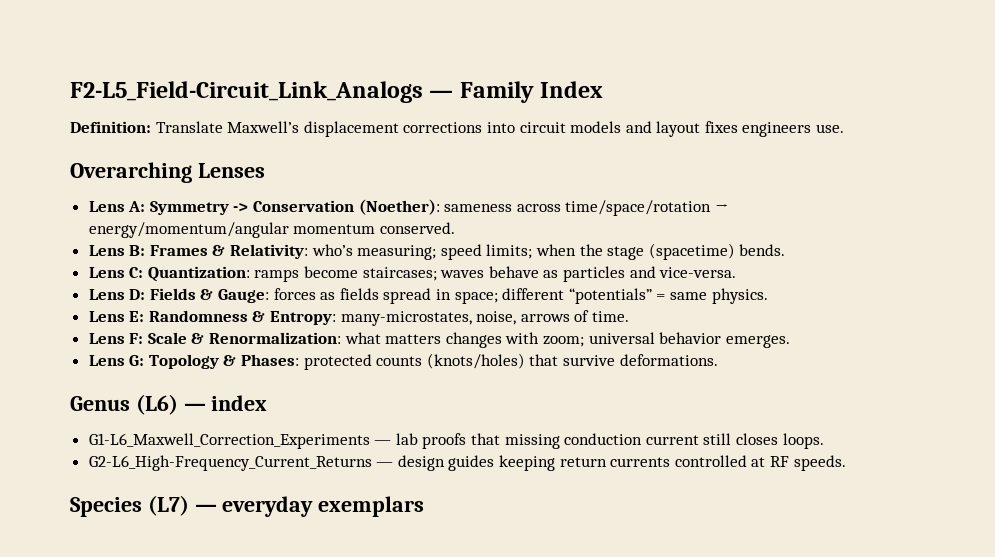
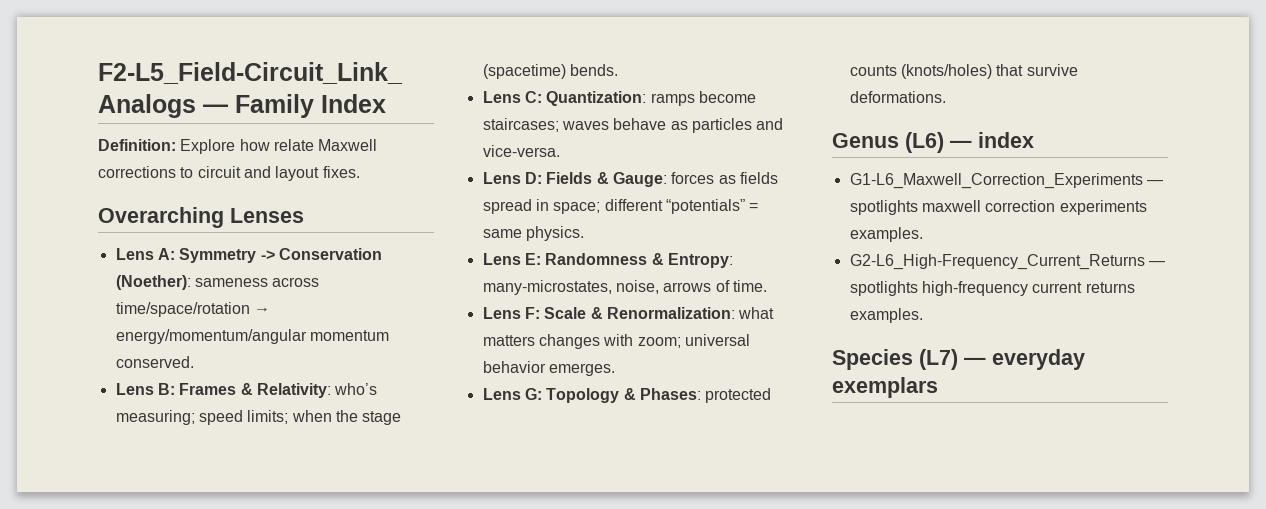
- Definition: Translate Maxwell’s displacement corrections into circuit models and layout fixes engineers use.
+ Definition: Explore how relate Maxwell corrections to circuit and layout fixes.
- G1-L6_Maxwell_Correction_Experiments — lab proofs that missing conduction current still closes loops.
- G2-L6_High-Frequency_Current_Returns — design guides keeping return currents controlled at RF speeds.
+ G1-L6_Maxwell_Correction_Experiments — spotlights maxwell correction experiments examples.
+ G2-L6_High-Frequency_Current_Returns — spotlights high-frequency current returns examples.

